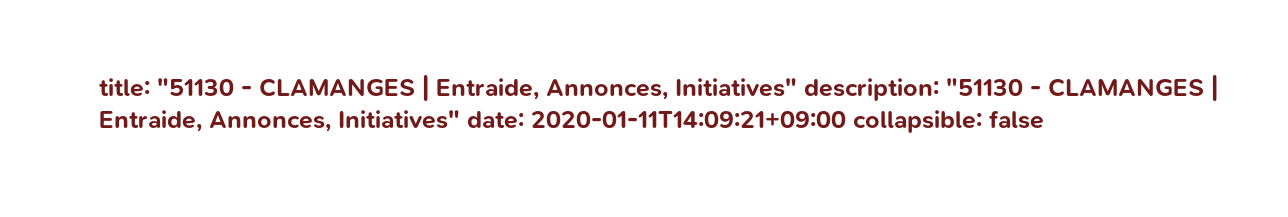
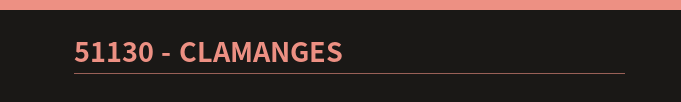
- title: "51130 - CLAMANGES | Entraide, Annonces, Initiatives" description: "51130 - CLAMANGES | Entraide, Annonces, Initiatives" date: 2020-01-11T14:09:21+09:00 collapsible: false
+ 51130 - CLAMANGES

